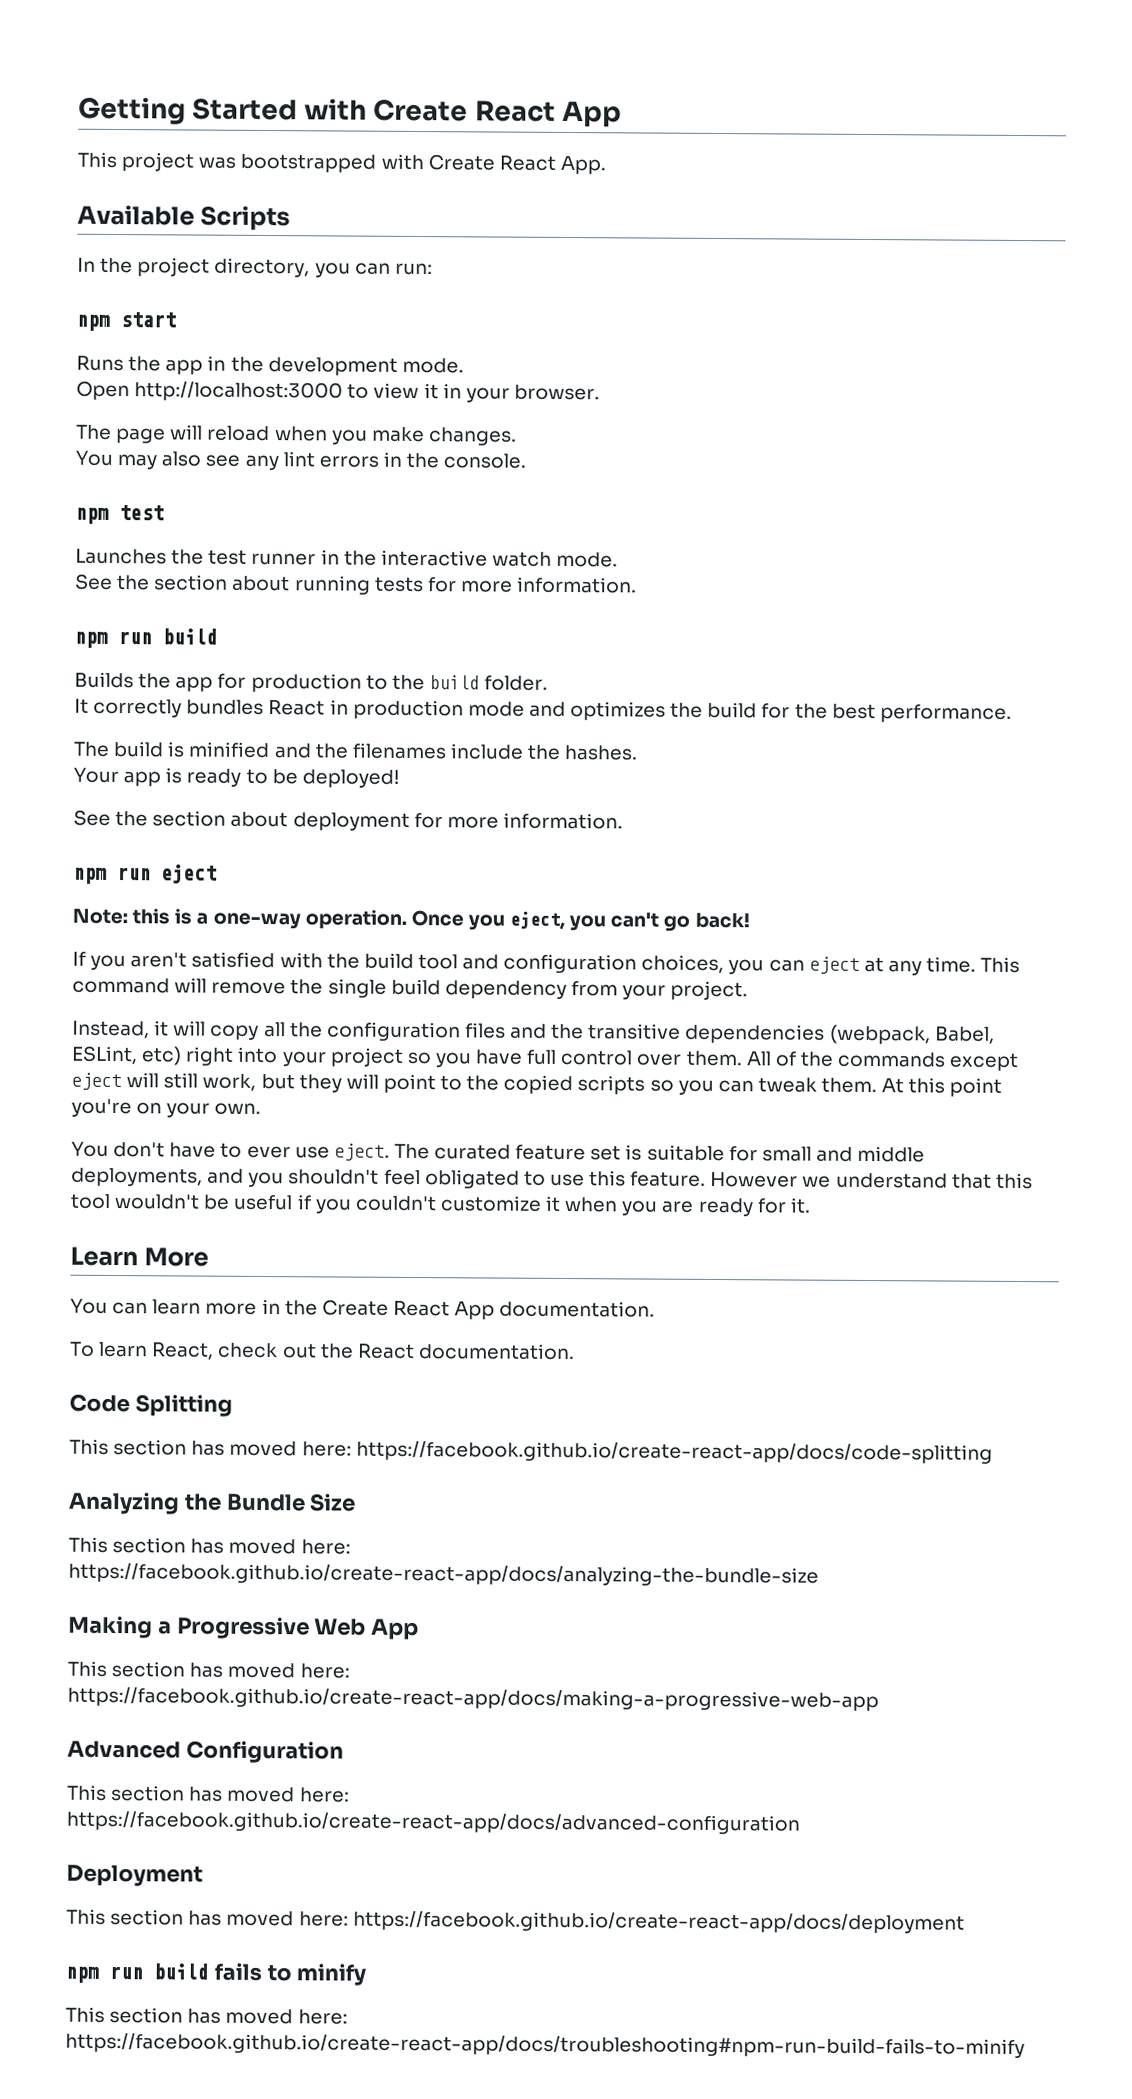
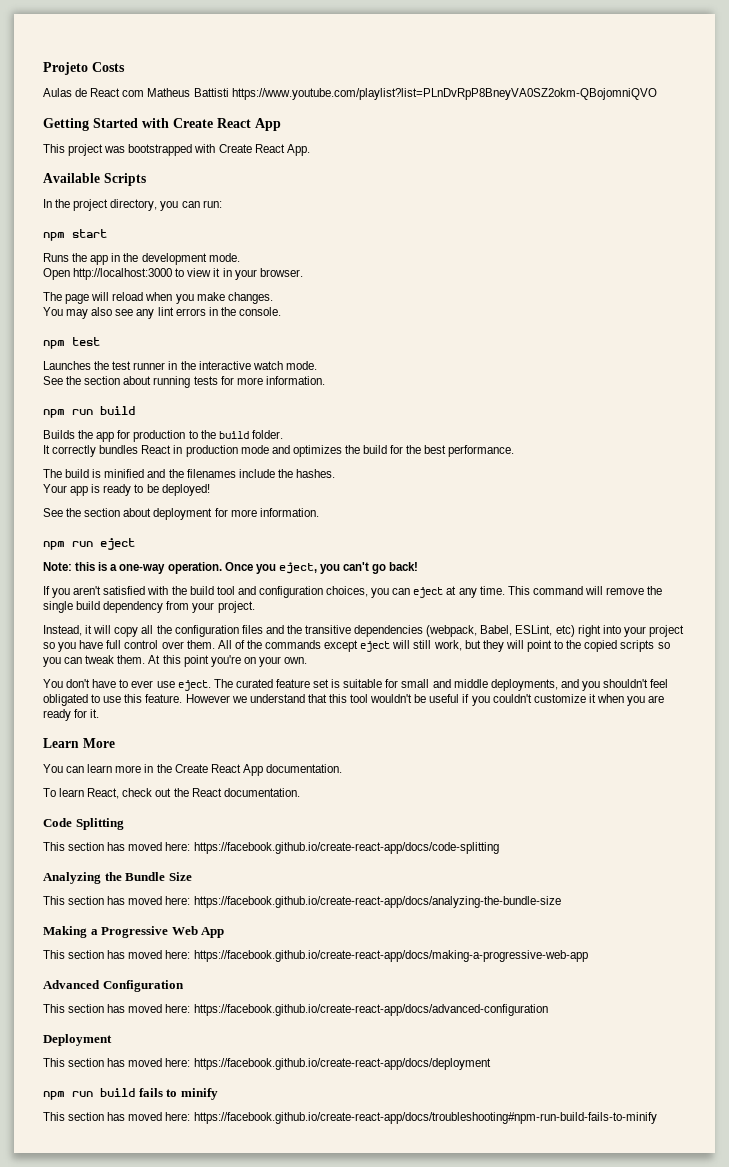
+ Projeto Costs
+ Aulas de React com Matheus Battisti https://www.youtube.com/playlist?list=PLnDvRpP8BneyVA0SZ2okm-QBojomniQVO

